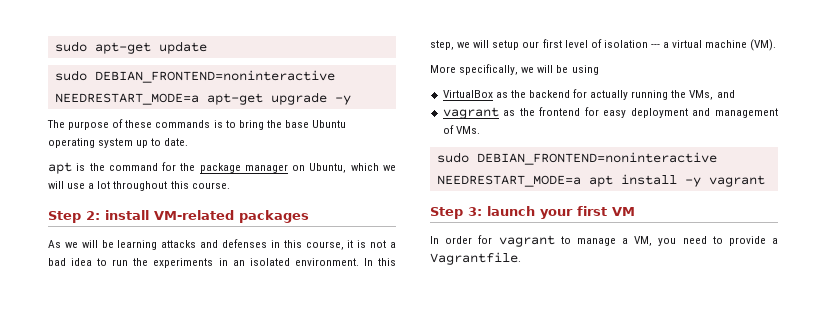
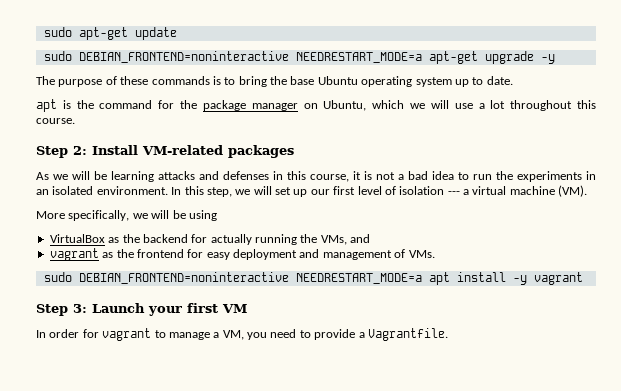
- Step 2: install VM-related packages
+ Step 2: Install VM-related packages
- In this step, we will setup our first level of isolation --- a virtual machine (VM).
+ In this step, we will set up our first level of isolation --- a virtual machine (VM).
- Step 3: launch your first VM
+ Step 3: Launch your first VM

